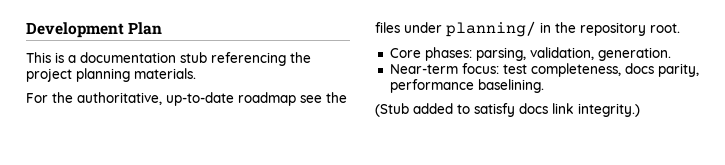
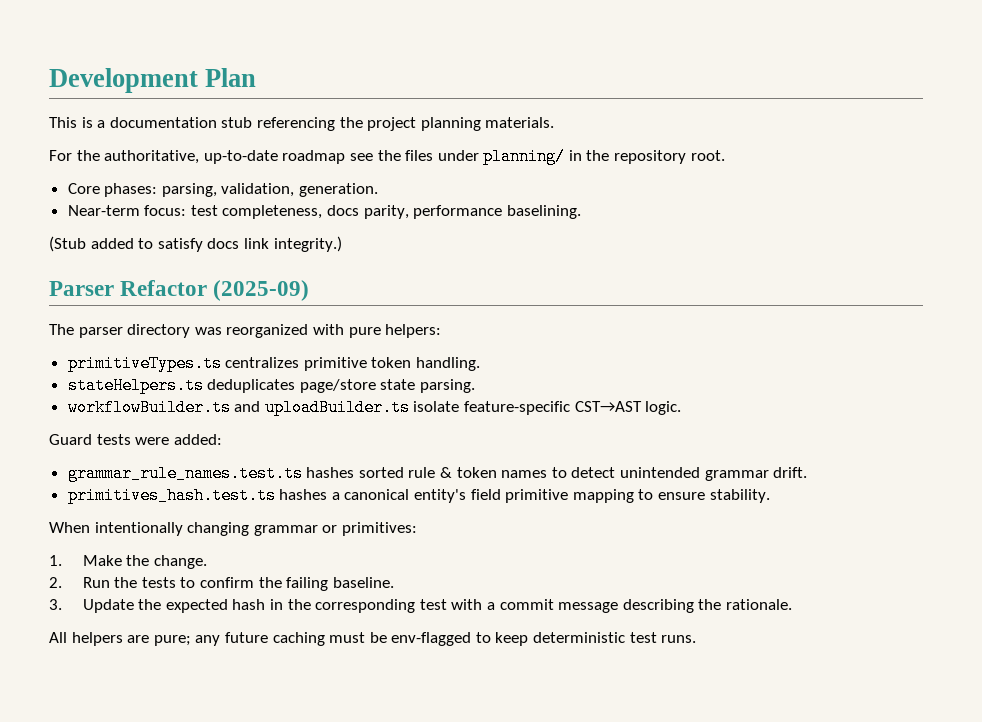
+ Parser Refactor (2025-09)
+ The parser directory was reorganized with pure helpers:
+ primitiveTypes.ts centralizes primitive token handling.
+ stateHelpers.ts deduplicates page/store state parsing.
+ workflowBuilder.ts and uploadBuilder.ts isolate feature-specific CST→AST logic.
+ Guard tests were added:
+ grammar_rule_names.test.ts hashes sorted rule & token names to detect unintended grammar drift.
+ primitives_hash.test.ts hashes a canonical entity's field primitive mapping to ensure stability.
+ When intentionally changing grammar or primitives:
+ 1. Make the change.
+ 2. Run the tests to confirm the failing baseline.
+ 3. Update the expected hash in the corresponding test with a commit message describing the rationale.
+ All helpers are pure; any future caching must be env-flagged to keep deterministic test runs.

